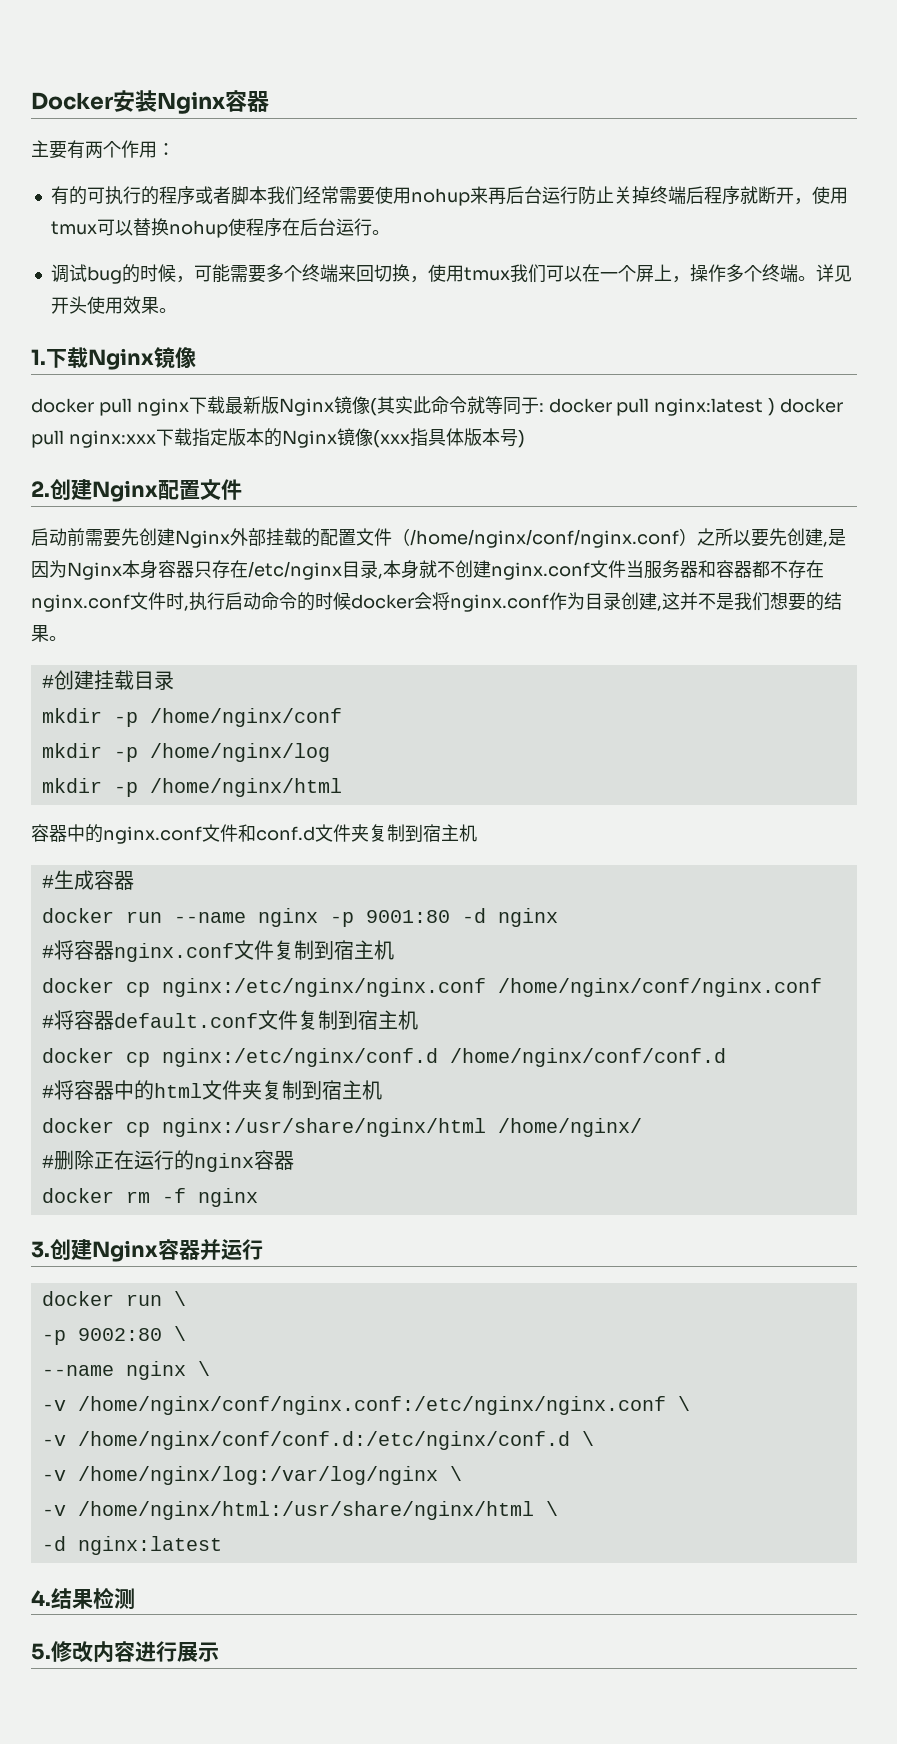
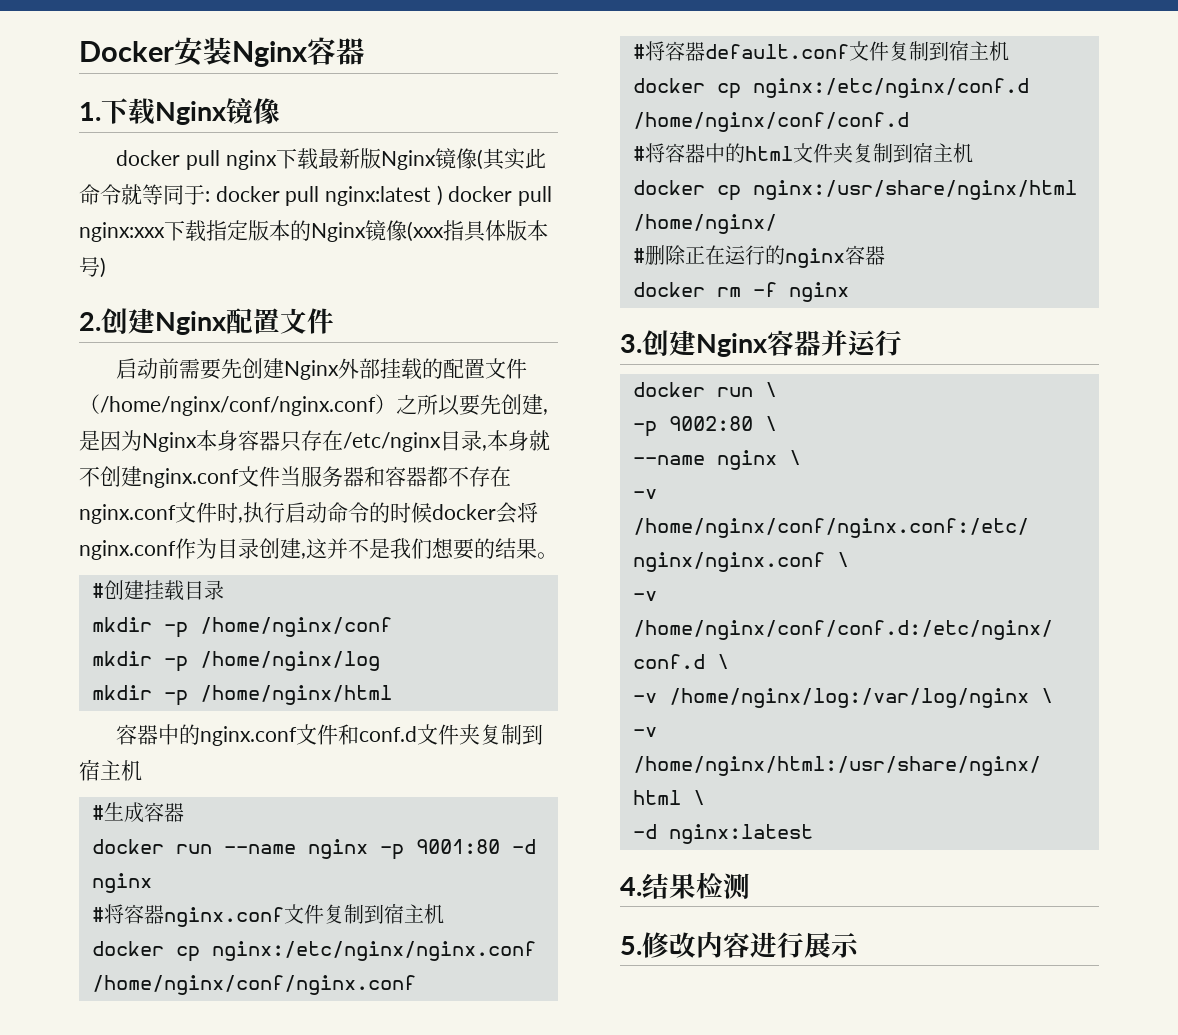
- 主要有两个作用：
- 有的可执行的程序或者脚本我们经常需要使用nohup来再后台运行防止关掉终端后程序就断开，使用tmux可以替换nohup使程序在后台运行。
- 调试bug的时候，可能需要多个终端来回切换，使用tmux我们可以在一个屏上，操作多个终端。详见开头使用效果。

